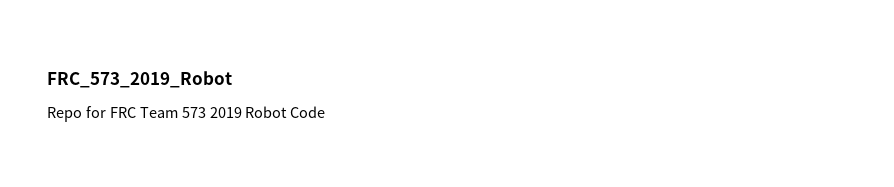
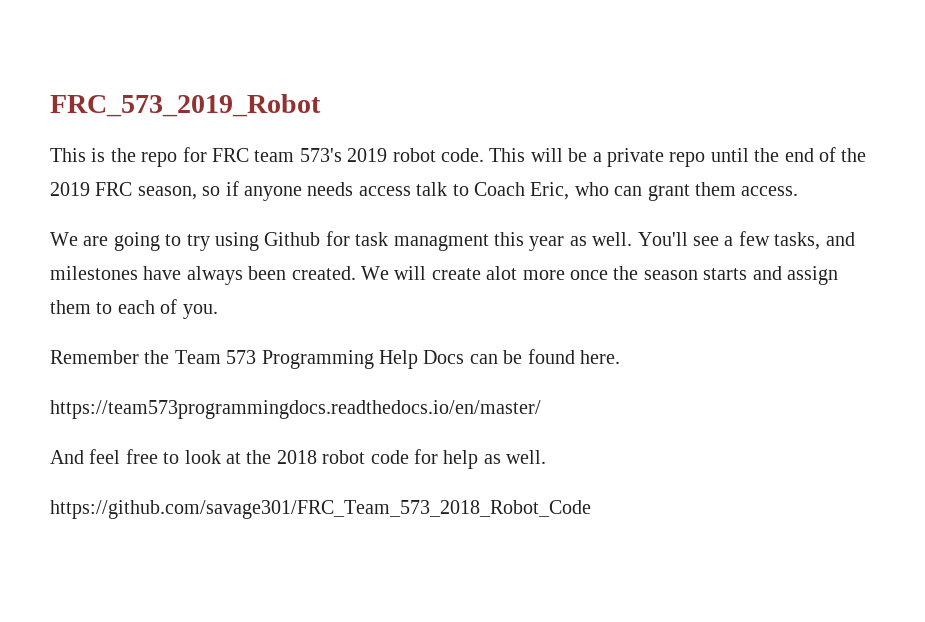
- Repo for FRC Team 573 2019 Robot Code
+ This is the repo for FRC team 573's 2019 robot code. This will be a private repo until the end of the 2019 FRC season, so if anyone needs access talk to Coach Eric, who can grant them access.
+ We are going to try using Github for task managment this year as well. You'll see a few tasks, and milestones have always been created. We will create alot more once the season starts and assign them to each of you.
+ Remember the Team 573 Programming Help Docs can be found here.
+ https://team573programmingdocs.readthedocs.io/en/master/
+ And feel free to look at the 2018 robot code for help as well.
+ https://github.com/savage301/FRC_Team_573_2018_Robot_Code

